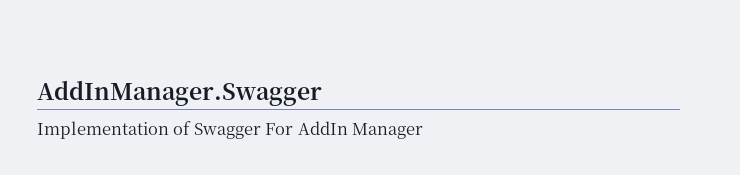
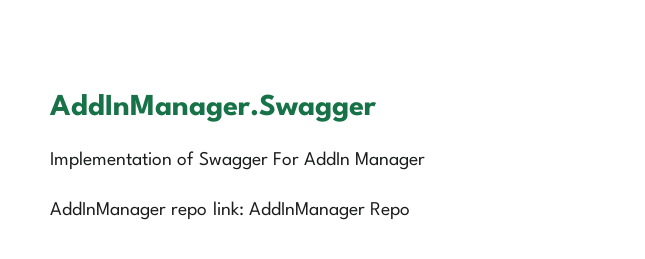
+ AddInManager repo link: AddInManager Repo

